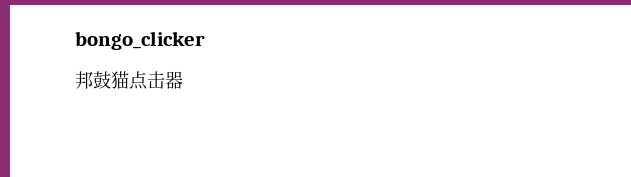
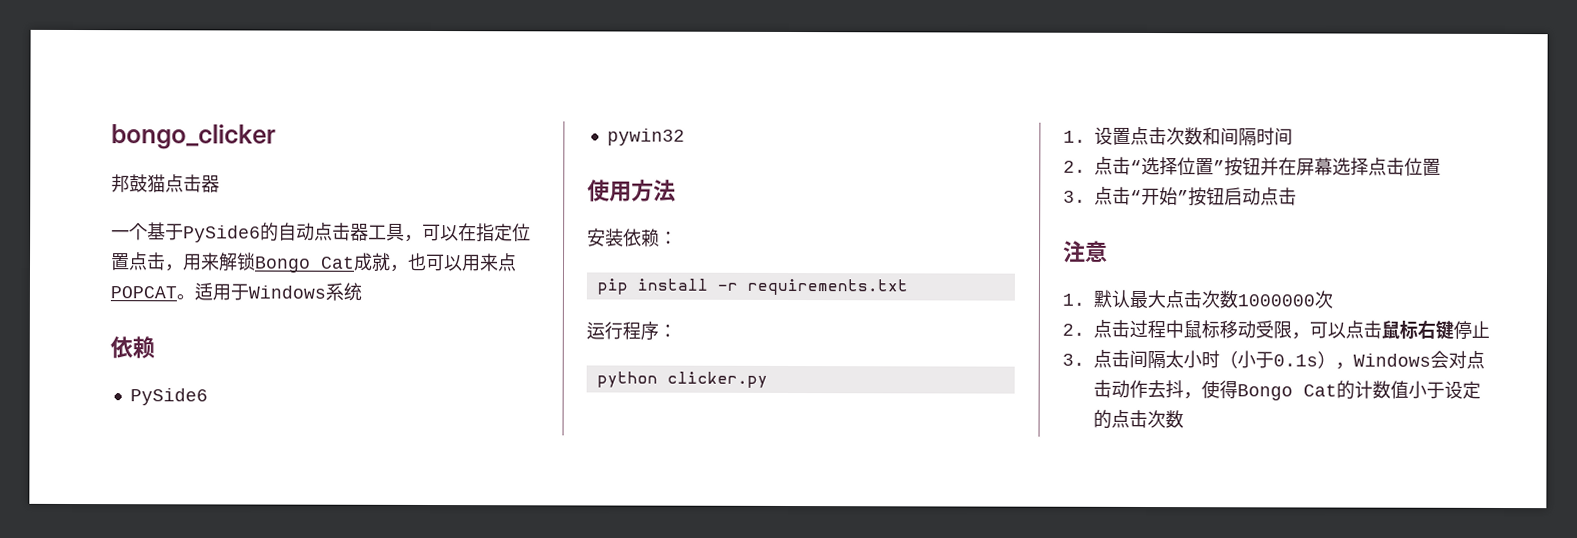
+ 一个基于PySide6的自动点击器工具，可以在指定位置点击，用来解锁Bongo Cat成就，也可以用来点POPCAT。适用于Windows系统
+ 依赖
+ PySide6
+ pywin32
+ 使用方法
+ 安装依赖：
+ pip install -r requirements.txt
+ 运行程序：
+ python clicker.py
+ 1.设置点击次数和间隔时间
+ 2.点击“选择位置”按钮并在屏幕选择点击位置
+ 3.点击“开始”按钮启动点击
+ 注意
+ 1.默认最大点击次数1000000次
+ 2.点击过程中鼠标移动受限，可以点击鼠标右键停止
+ 3.点击间隔太小时（小于0.1s），Windows会对点击动作去抖，使得Bongo Cat的计数值小于设定的点击次数

